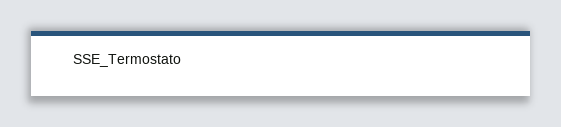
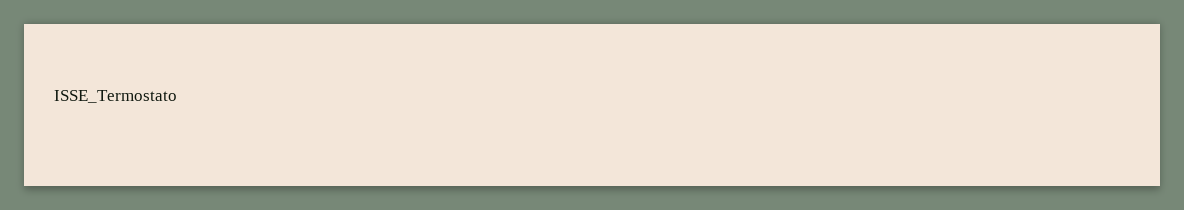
- SSE_Termostato
+ ISSE_Termostato

